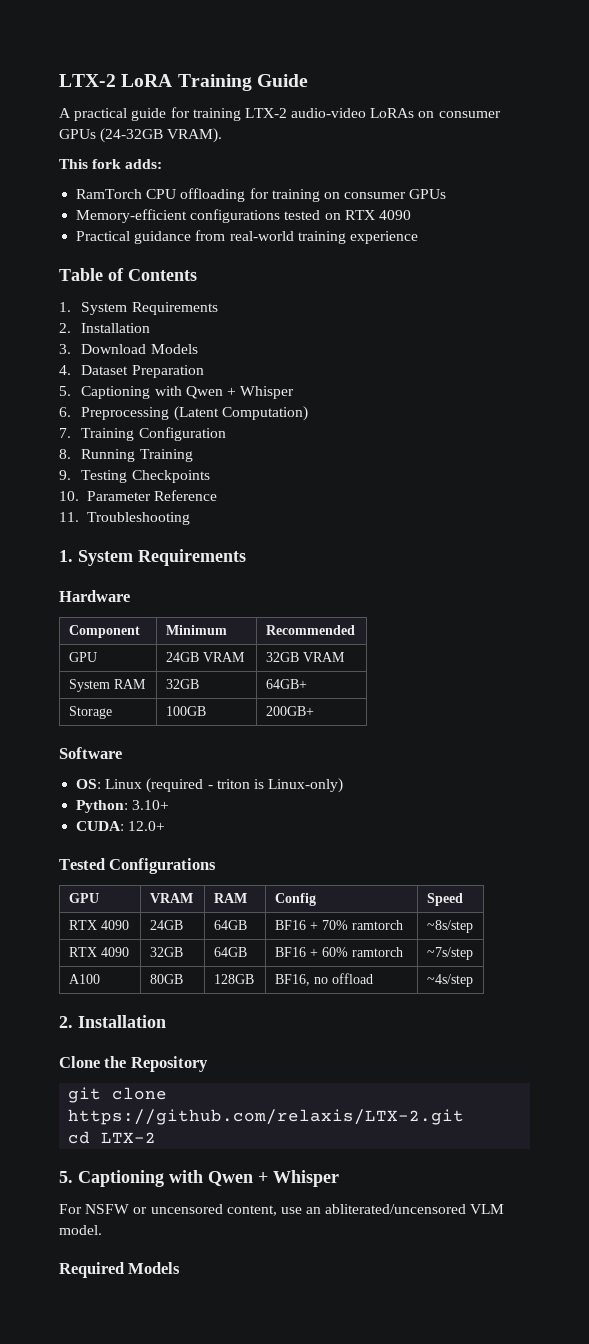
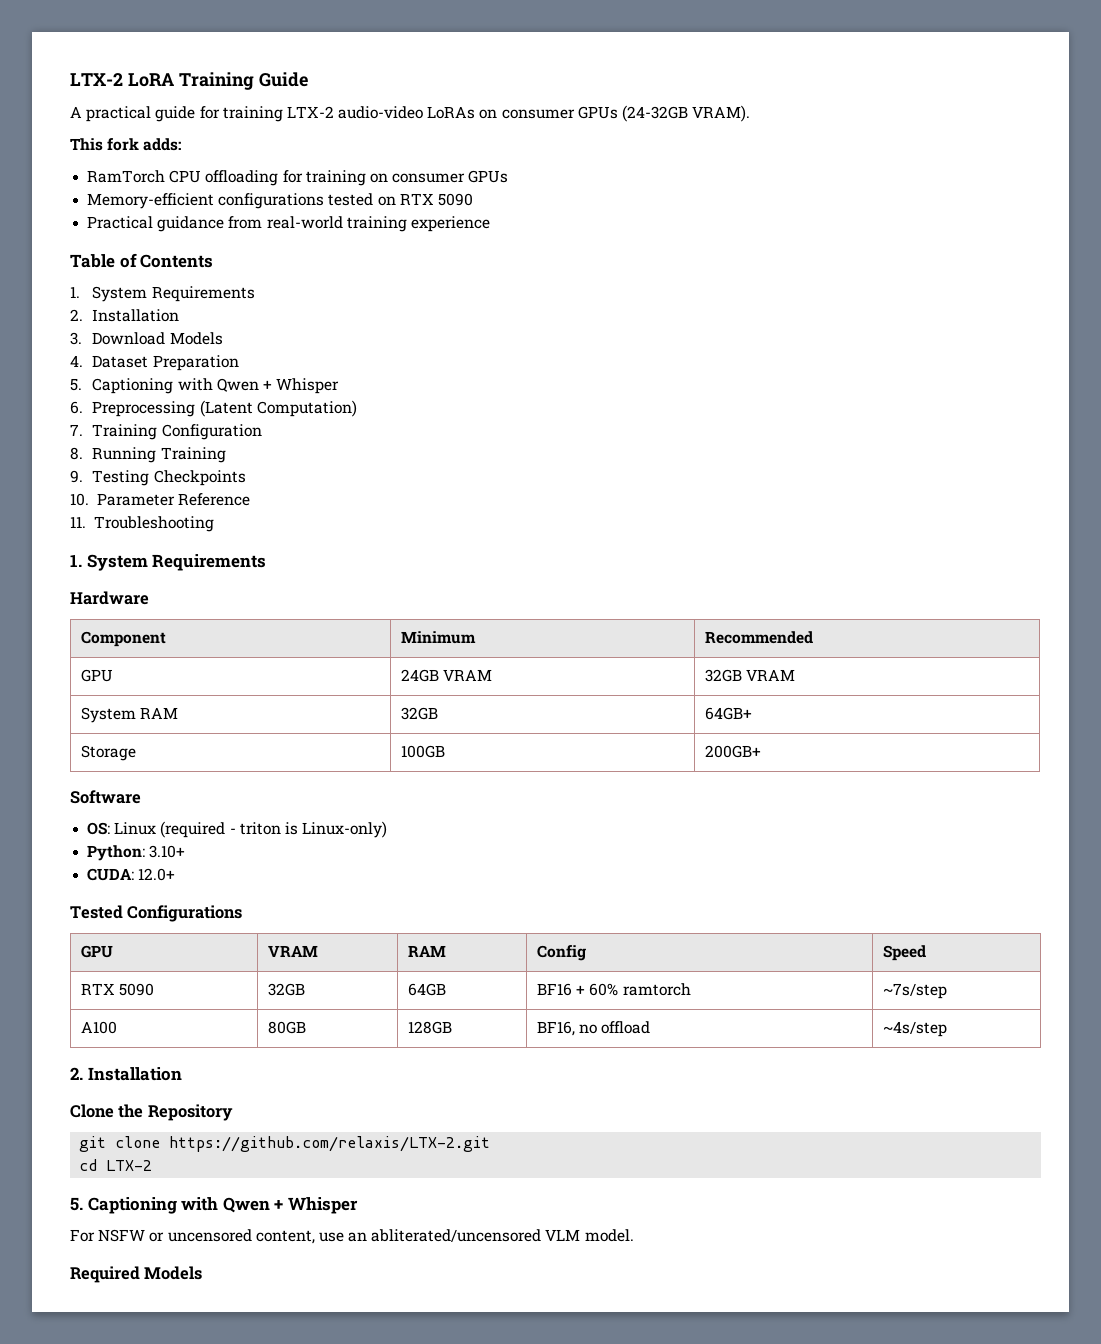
- Memory-efficient configurations tested on RTX 4090
+ Memory-efficient configurations tested on RTX 5090
- RTX 4090 | 24GB | 64GB | BF16 + 70% ramtorch | ~8s/step
- RTX 4090 | 32GB | 64GB | BF16 + 60% ramtorch | ~7s/step
+ RTX 5090 | 32GB | 64GB | BF16 + 60% ramtorch | ~7s/step

